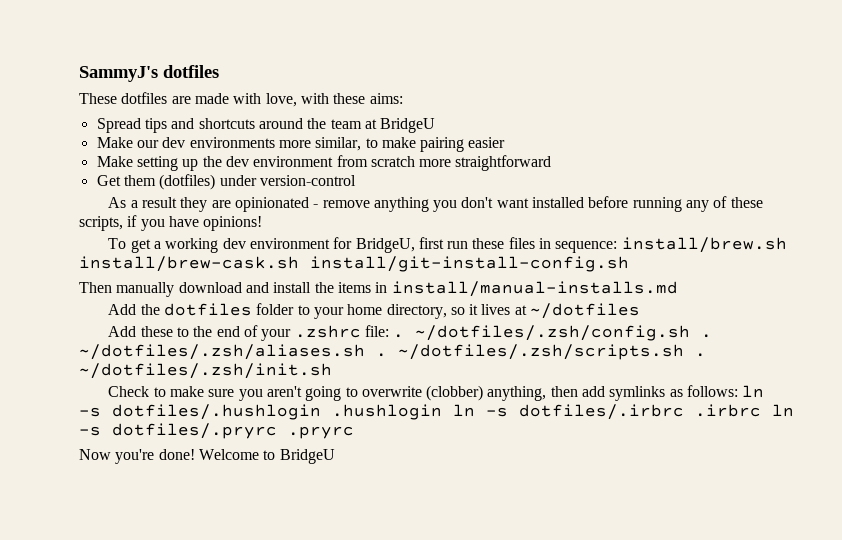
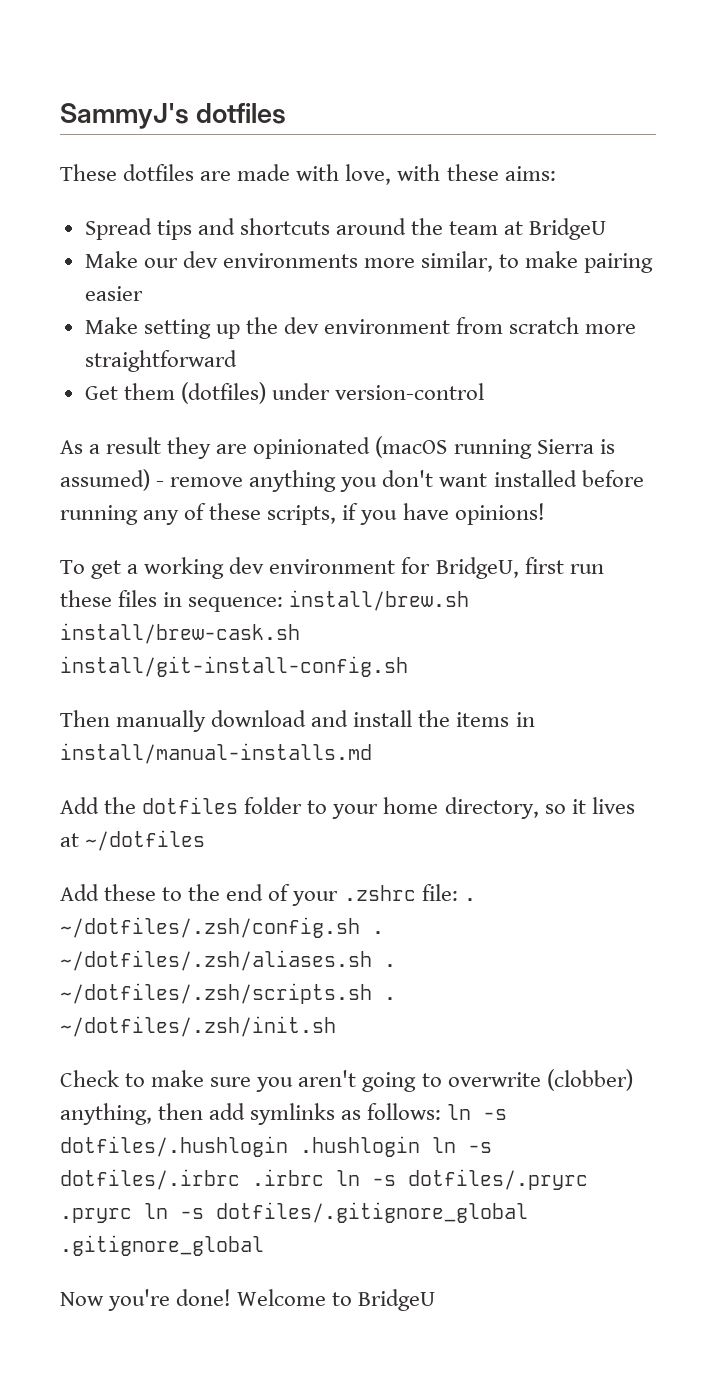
- As a result they are opinionated - remove anything you don't want installed before running any of these scripts, if you have opinions!
+ As a result they are opinionated (macOS running Sierra is assumed) - remove anything you don't want installed before running any of these scripts, if you have opinions!
- Check to make sure you aren't going to overwrite (clobber) anything, then add symlinks as follows: ln -s dotfiles/.hushlogin .hushlogin ln -s dotfiles/.irbrc .irbrc ln -s dotfiles/.pryrc .pryrc
+ Check to make sure you aren't going to overwrite (clobber) anything, then add symlinks as follows: ln -s dotfiles/.hushlogin .hushlogin ln -s dotfiles/.irbrc .irbrc ln -s dotfiles/.pryrc .pryrc ln -s dotfiles/.gitignore_global .gitignore_global

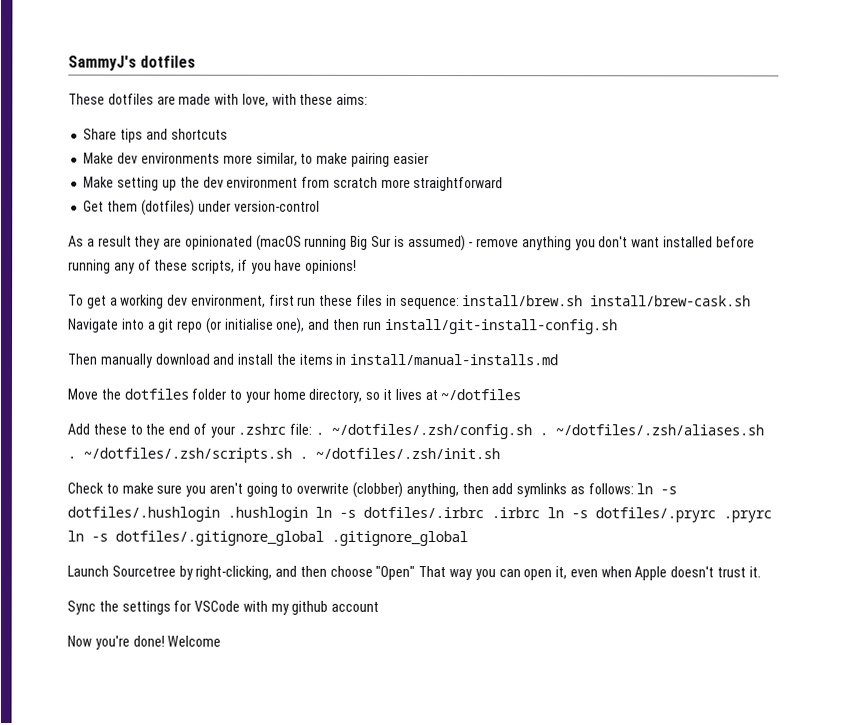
- Spread tips and shortcuts around the team at BridgeU
- Make our dev environments more similar, to make pairing easier
+ Share tips and shortcuts
+ Make dev environments more similar, to make pairing easier
- As a result they are opinionated (macOS running Sierra is assumed) - remove anything you don't want installed before running any of these scripts, if you have opinions!
+ As a result they are opinionated (macOS running Big Sur is assumed) - remove anything you don't want installed before running any of these scripts, if you have opinions!
- To get a working dev environment for BridgeU, first run these files in sequence: install/brew.sh install/brew-cask.sh install/git-install-config.sh
+ To get a working dev environment, first run these files in sequence: install/brew.sh install/brew-cask.sh Navigate into a git repo (or initialise one), and then run install/git-install-config.sh
- Add the dotfiles folder to your home directory, so it lives at ~/dotfiles
+ Move the dotfiles folder to your home directory, so it lives at ~/dotfiles
+ Launch Sourcetree by right-clicking, and then choose "Open" That way you can open it, even when Apple doesn't trust it.
+ Sync the settings for VSCode with my github account
- Welcome to BridgeU
+ Welcome

